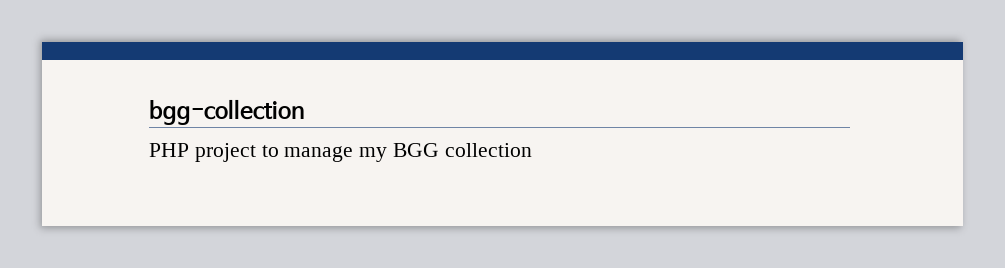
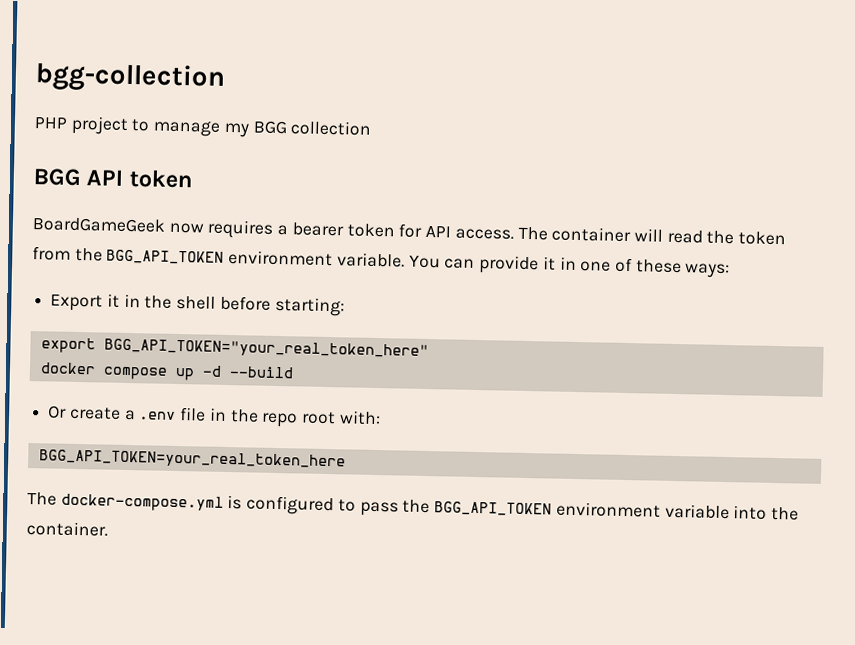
+ BGG API token
+ BoardGameGeek now requires a bearer token for API access. The container will read the token from the BGG_API_TOKEN environment variable. You can provide it in one of these ways:
+ Export it in the shell before starting:
+ export BGG_API_TOKEN="your_real_token_here"
+ docker compose up -d --build
+ Or create a .env file in the repo root with:
+ BGG_API_TOKEN=your_real_token_here
+ The docker-compose.yml is configured to pass the BGG_API_TOKEN environment variable into the container.

